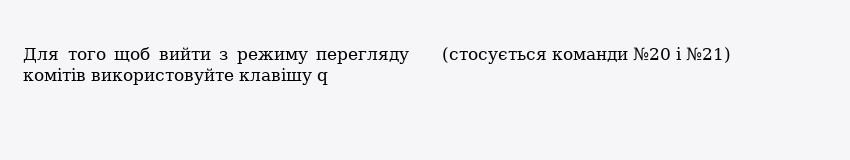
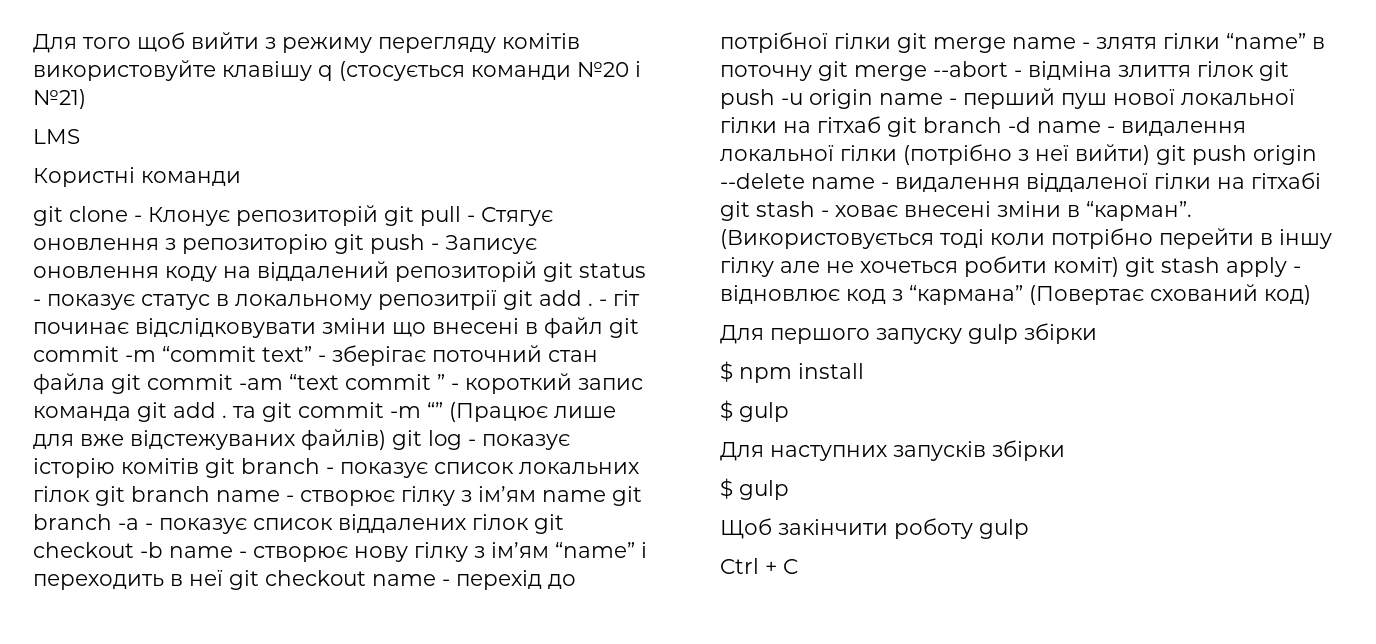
+ LMS
+ Користні команди
+ git clone - Клонує репозиторій git pull - Стягує оновлення з репозиторію git push - Записує оновлення коду на віддалений репозиторій git status - показує статус в локальному репозитрії git add . - гіт починає відслідковувати зміни що внесені в файл git commit -m “commit text” - зберігає поточний стан файла git commit -am “text commit ” - короткий запис команда git add . та git commit -m “” (Працює лише для вже відстежуваних файлів) git log - показує історію комітів git branch - показує список локальних гілок git branch name - створює гілку з ім’ям name git branch -a - показує список віддалених гілок git checkout -b name - створює нову гілку з ім’ям “name” і переходить в неї git checkout name - перехід до потрібної гілки git merge name - злятя гілки “name” в поточну git merge --abort - відміна злиття гілок git push -u origin name - перший пуш нової локальної гілки на гітхаб git branch -d name - видалення локальної гілки (потрібно з неї вийти) git push origin --delete name - видалення віддаленої гілки на гітхабі git stash - ховає внесені зміни в “карман”. (Використовується тоді коли потрібно перейти в іншу гілку але не хочеться робити коміт) git stash apply - відновлює код з “кармана” (Повертає схований код)
+ Для першого запуску gulp збірки
+ $ npm install
+ $ gulp
+ Для наступних запусків збірки
+ $ gulp
+ Щоб закінчити роботу gulp
+ Ctrl + C

